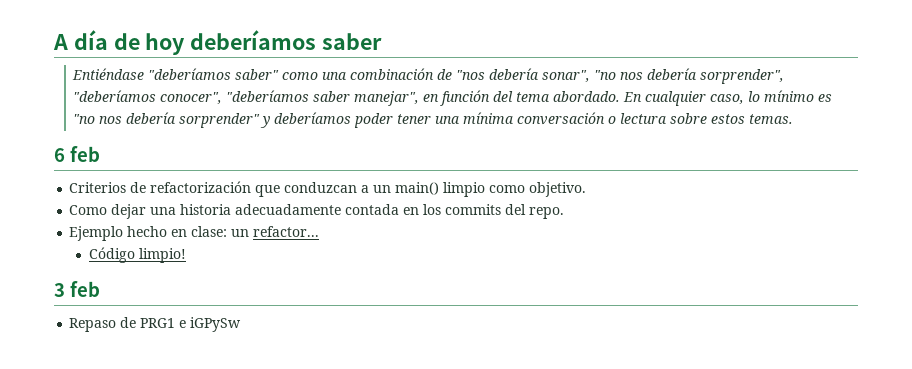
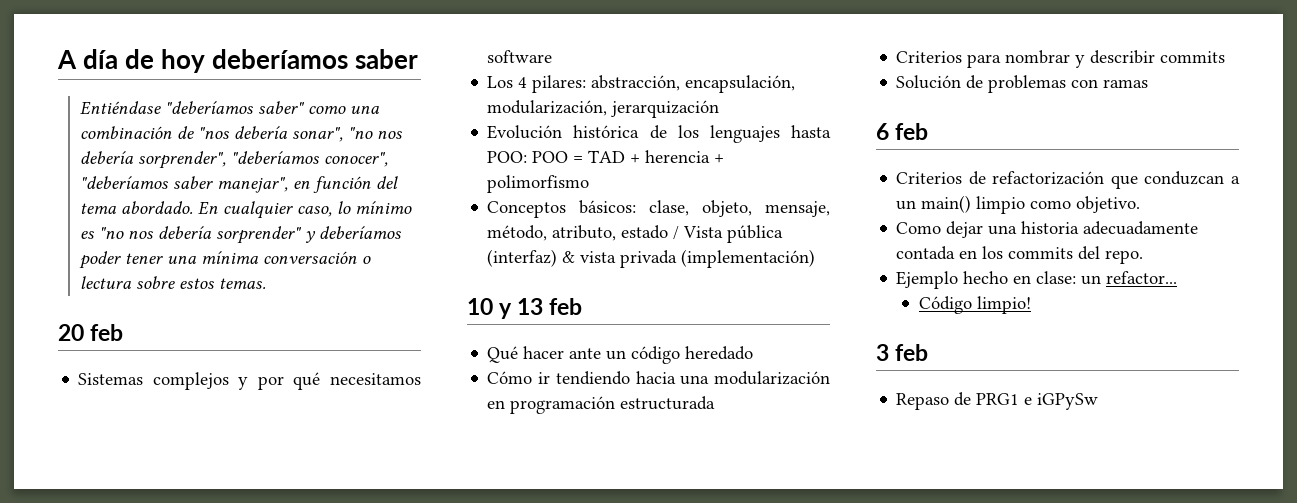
+ 20 feb
+ Sistemas complejos y por qué necesitamos software
+ Los 4 pilares: abstracción, encapsulación, modularización, jerarquización
+ Evolución histórica de los lenguajes hasta POO: POO = TAD + herencia + polimorfismo
+ Conceptos básicos: clase, objeto, mensaje, método, atributo, estado / Vista pública (interfaz) & vista privada (implementación)
+ 10 y 13 feb
+ Qué hacer ante un código heredado
+ Cómo ir tendiendo hacia una modularización en programación estructurada
+ Criterios para nombrar y describir commits
+ Solución de problemas con ramas

